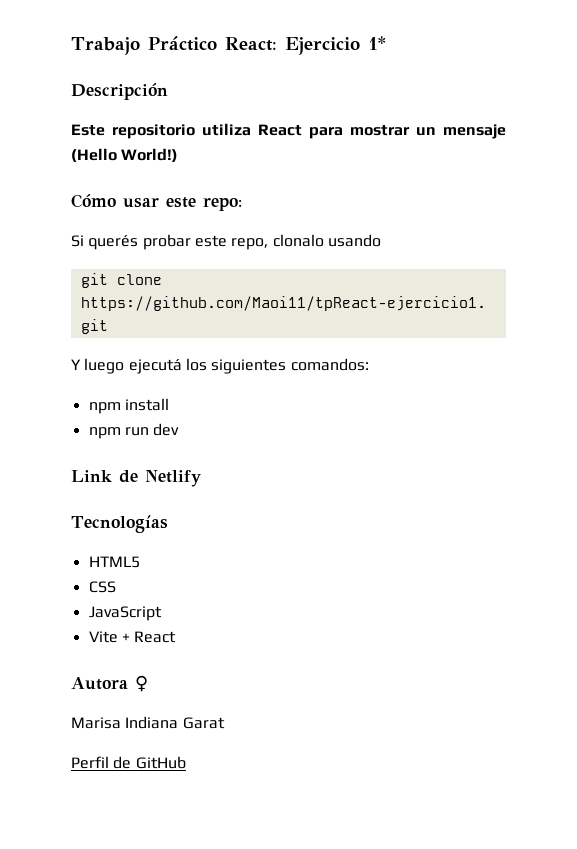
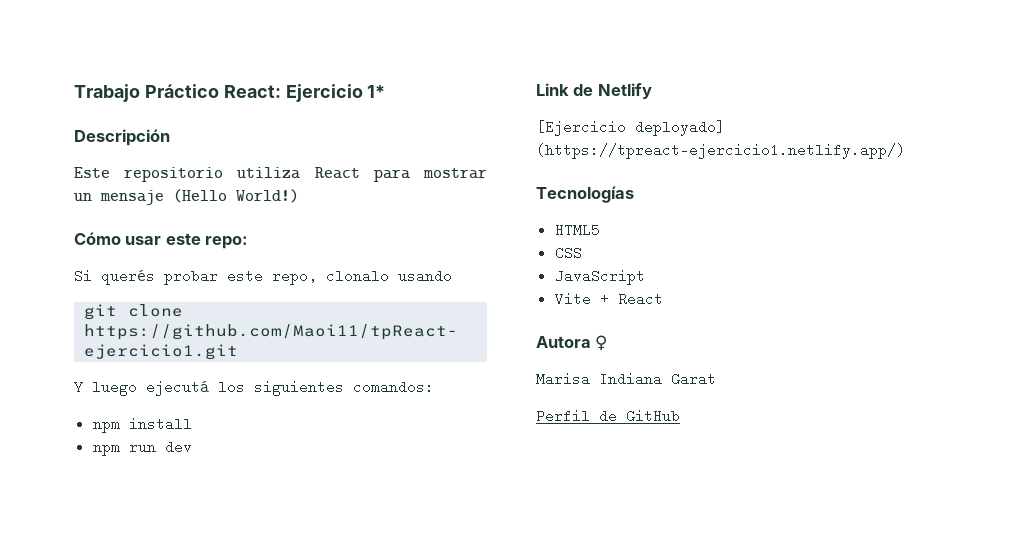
+ [Ejercicio deployado] (https://tpreact-ejercicio1.netlify.app/)

